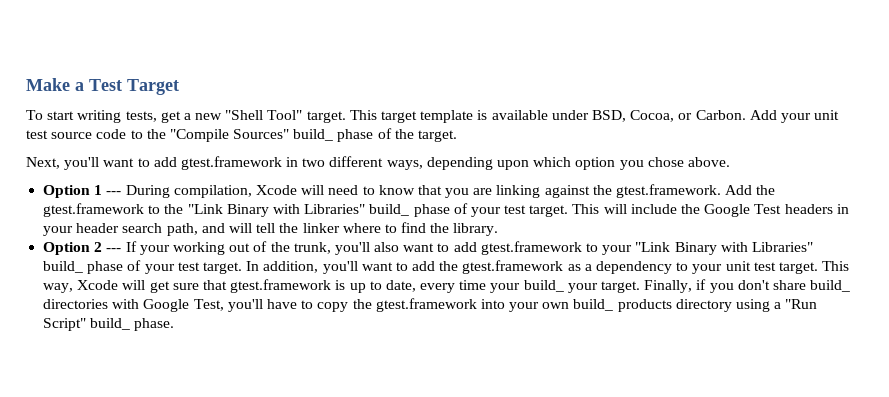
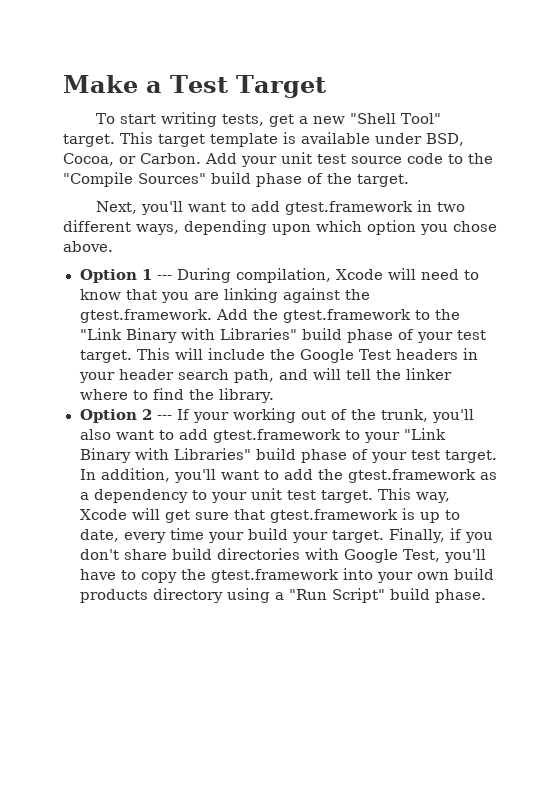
- Add your unit test source code to the "Compile Sources" build_ phase of the target.
+ Add your unit test source code to the "Compile Sources" build phase of the target.
- Option 1 --- During compilation, Xcode will need to know that you are linking against the gtest.framework. Add the gtest.framework to the "Link Binary with Libraries" build_ phase of your test target.
+ Option 1 --- During compilation, Xcode will need to know that you are linking against the gtest.framework. Add the gtest.framework to the "Link Binary with Libraries" build phase of your test target.
- Option 2 --- If your working out of the trunk, you'll also want to add gtest.framework to your "Link Binary with Libraries" build_ phase of your test target.
+ Option 2 --- If your working out of the trunk, you'll also want to add gtest.framework to your "Link Binary with Libraries" build phase of your test target.
- This way, Xcode will get sure that gtest.framework is up to date, every time your build_ your target.
+ This way, Xcode will get sure that gtest.framework is up to date, every time your build your target.
- Finally, if you don't share build_ directories with Google Test, you'll have to copy the gtest.framework into your own build_ products directory using a "Run Script" build_ phase.
+ Finally, if you don't share build directories with Google Test, you'll have to copy the gtest.framework into your own build products directory using a "Run Script" build phase.

